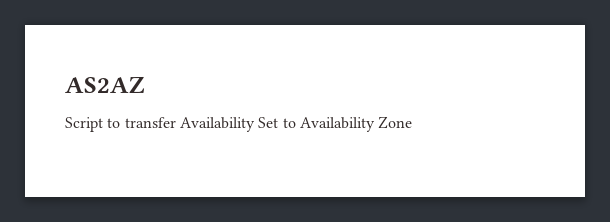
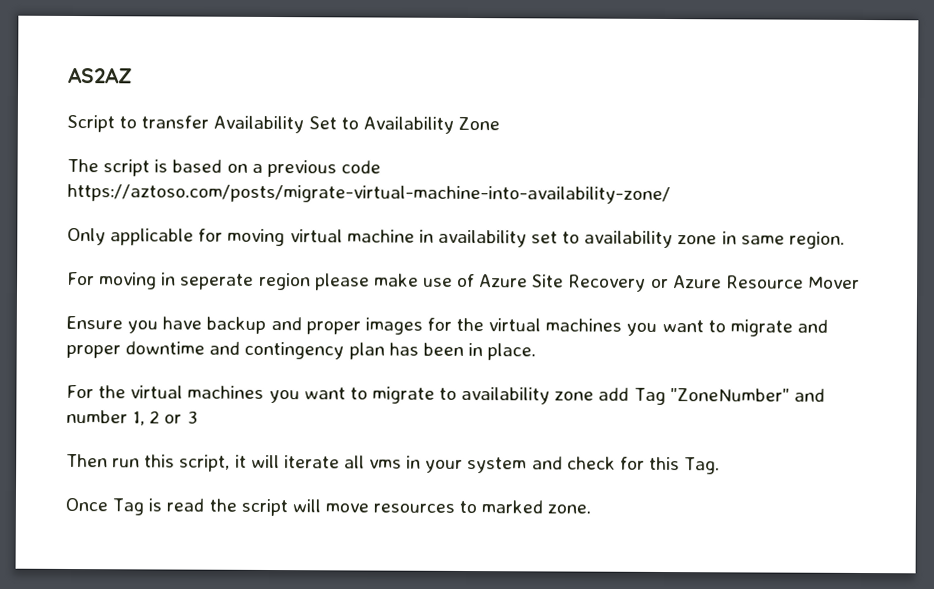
+ The script is based on a previous code https://aztoso.com/posts/migrate-virtual-machine-into-availability-zone/
+ Only applicable for moving virtual machine in availability set to availability zone in same region.
+ For moving in seperate region please make use of Azure Site Recovery or Azure Resource Mover
+ Ensure you have backup and proper images for the virtual machines you want to migrate and proper downtime and contingency plan has been in place.
+ For the virtual machines you want to migrate to availability zone add Tag "ZoneNumber" and number 1, 2 or 3
+ Then run this script, it will iterate all vms in your system and check for this Tag.
+ Once Tag is read the script will move resources to marked zone.

